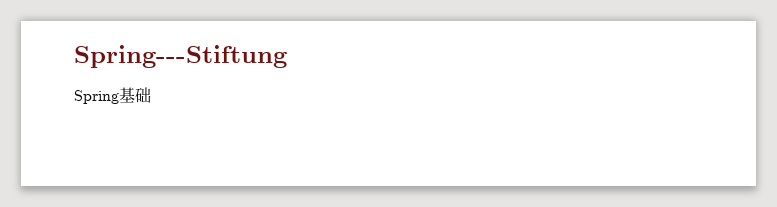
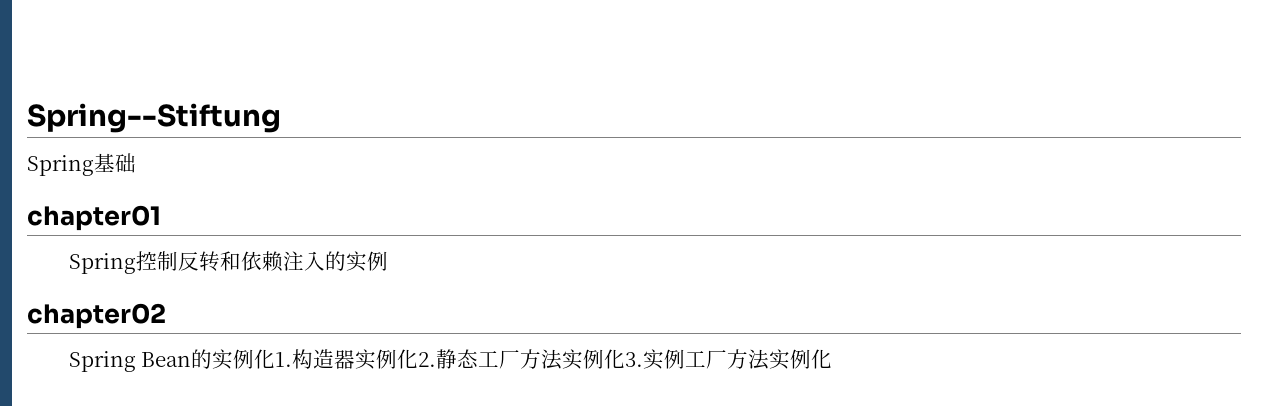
- Spring---Stiftung
+ Spring--Stiftung
+ chapter01
+ Spring控制反转和依赖注入的实例
+ chapter02
+ Spring Bean的实例化1.构造器实例化2.静态工厂方法实例化3.实例工厂方法实例化

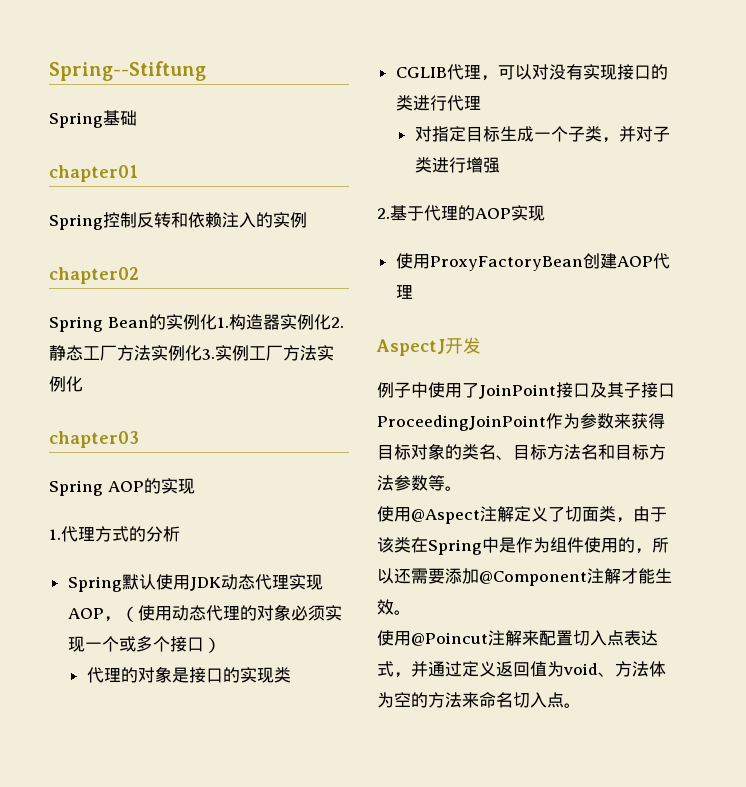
+ chapter03
+ Spring AOP的实现
+ 1.代理方式的分析
+ Spring默认使用JDK动态代理实现AOP，（使用动态代理的对象必须实现一个或多个接口）
+ 代理的对象是接口的实现类
+ CGLIB代理，可以对没有实现接口的类进行代理
+ 对指定目标生成一个子类，并对子类进行增强
+ 2.基于代理的AOP实现
+ 使用ProxyFactoryBean创建AOP代理
+ AspectJ开发
+ 例子中使用了JoinPoint接口及其子接口ProceedingJoinPoint作为参数来获得目标对象的类名、目标方法名和目标方法参数等。
+ 使用@Aspect注解定义了切面类，由于该类在Spring中是作为组件使用的，所以还需要添加@Component注解才能生效。
+ 使用@Poincut注解来配置切入点表达式，并通过定义返回值为void、方法体为空的方法来命名切入点。

